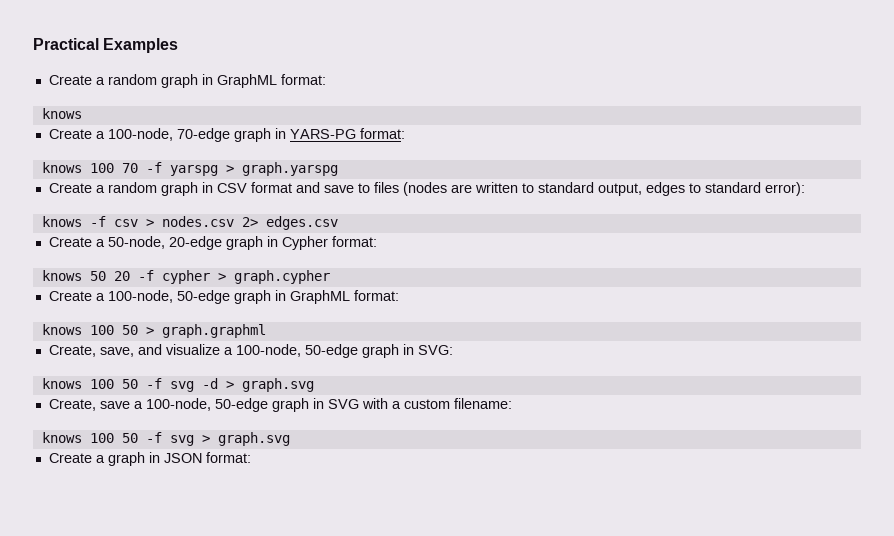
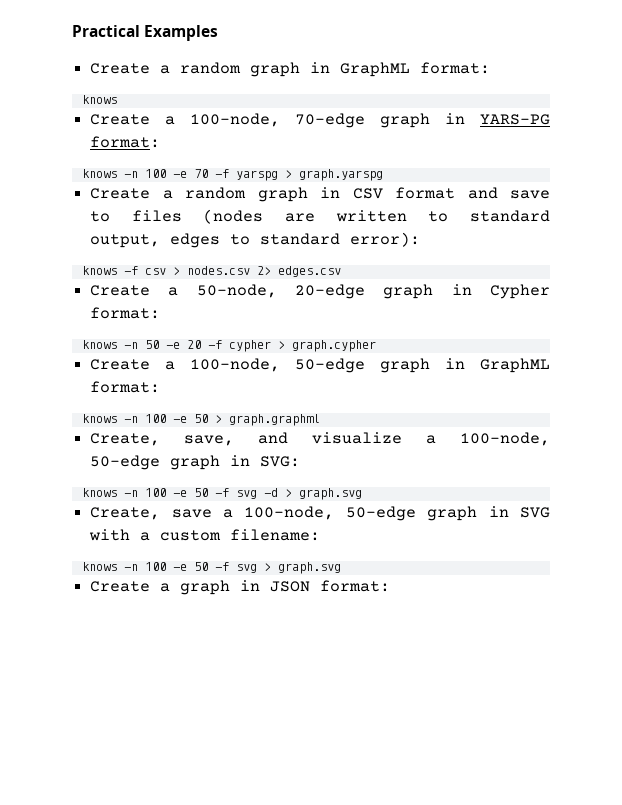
- knows 100 70 -f yarspg > graph.yarspg
+ knows -n 100 -e 70 -f yarspg > graph.yarspg
- knows 50 20 -f cypher > graph.cypher
+ knows -n 50 -e 20 -f cypher > graph.cypher
- knows 100 50 > graph.graphml
+ knows -n 100 -e 50 > graph.graphml
- knows 100 50 -f svg -d > graph.svg
+ knows -n 100 -e 50 -f svg -d > graph.svg
- knows 100 50 -f svg > graph.svg
+ knows -n 100 -e 50 -f svg > graph.svg

